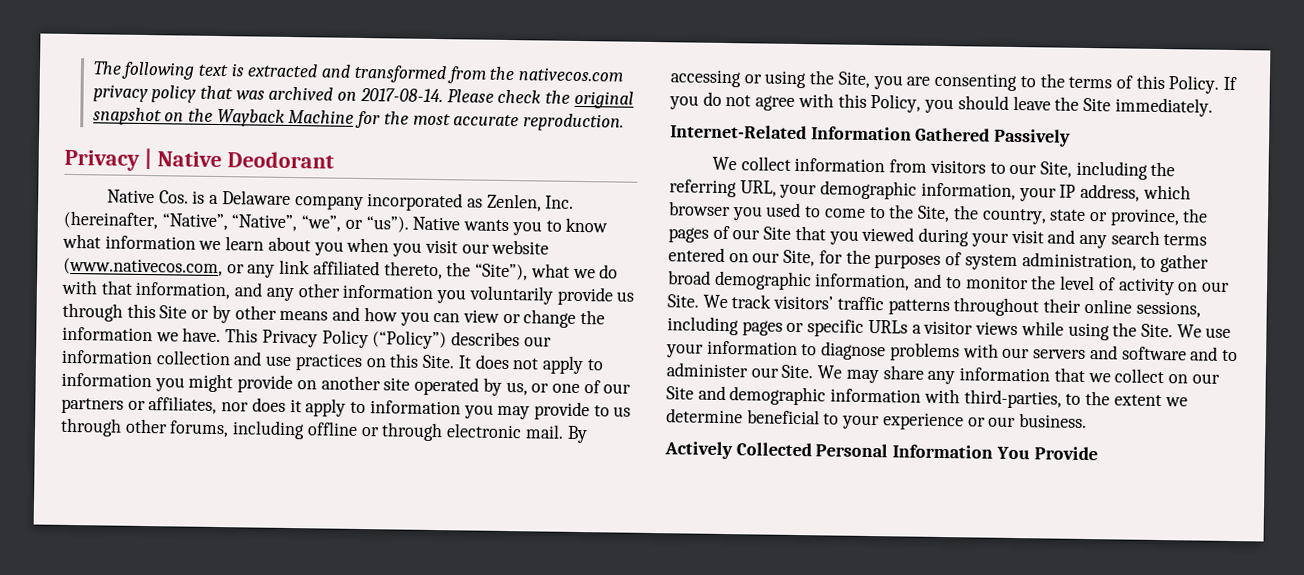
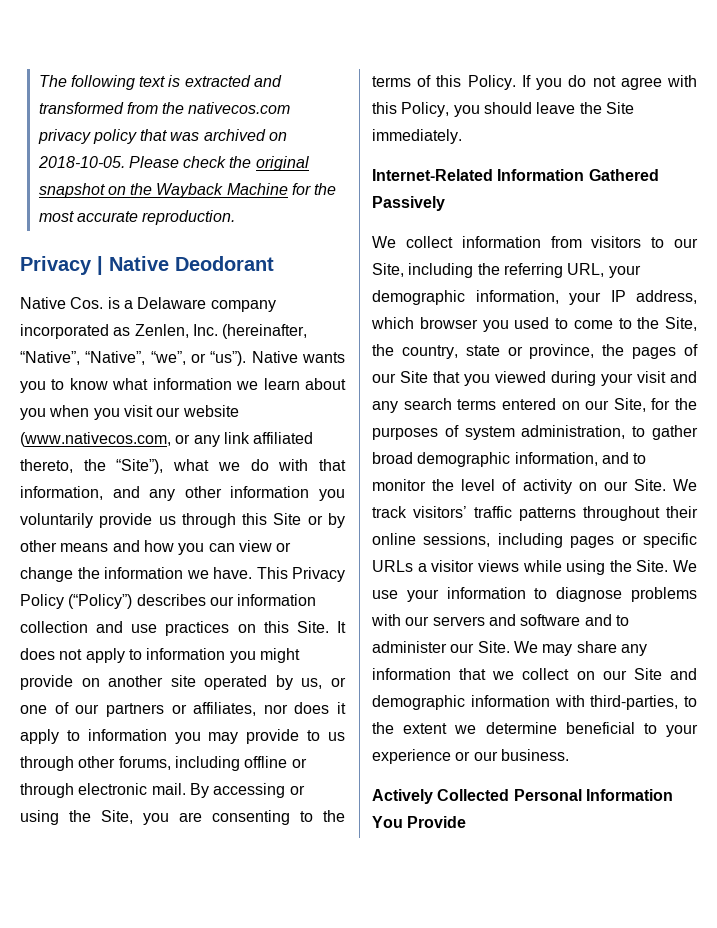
- The following text is extracted and transformed from the nativecos.com privacy policy that was archived on 2017-08-14.
+ The following text is extracted and transformed from the nativecos.com privacy policy that was archived on 2018-10-05.

